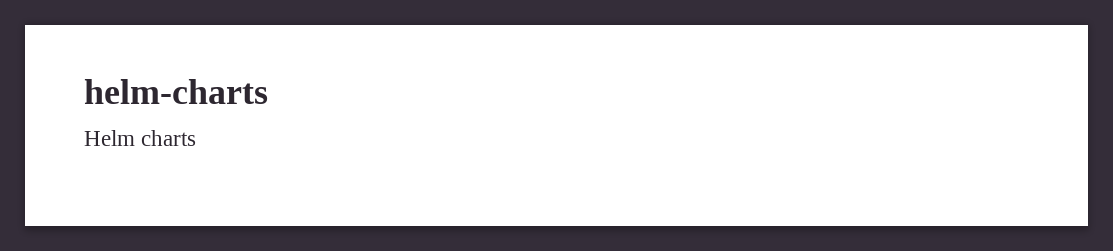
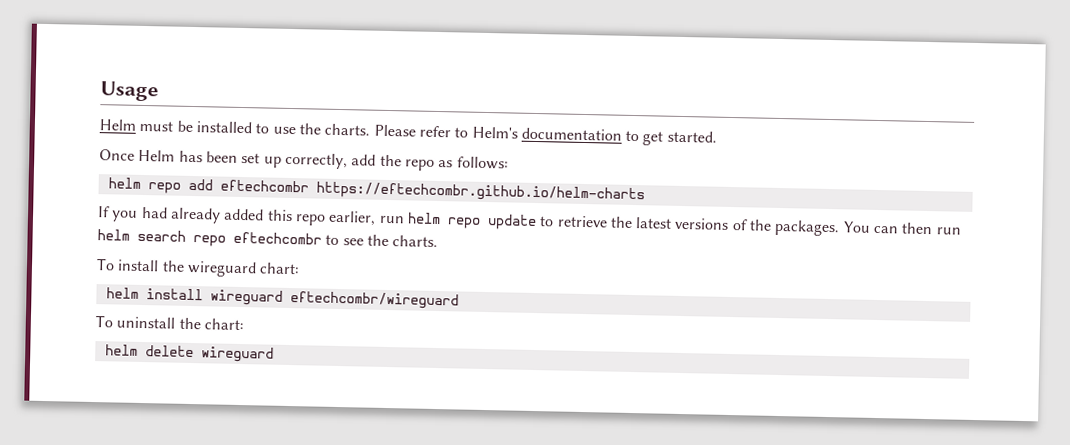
- helm-charts
- Helm charts
+ Usage
+ Helm must be installed to use the charts. Please refer to Helm's documentation to get started.
+ Once Helm has been set up correctly, add the repo as follows:
+ helm repo add eftechcombr https://eftechcombr.github.io/helm-charts
+ If you had already added this repo earlier, run helm repo update to retrieve the latest versions of the packages. You can then run helm search repo eftechcombr to see the charts.
+ To install the wireguard chart:
+ helm install wireguard eftechcombr/wireguard
+ To uninstall the chart:
+ helm delete wireguard

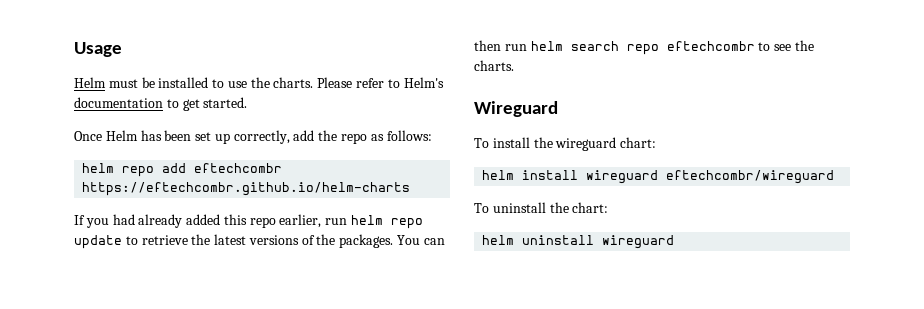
+ Wireguard
- helm delete wireguard
+ helm uninstall wireguard

